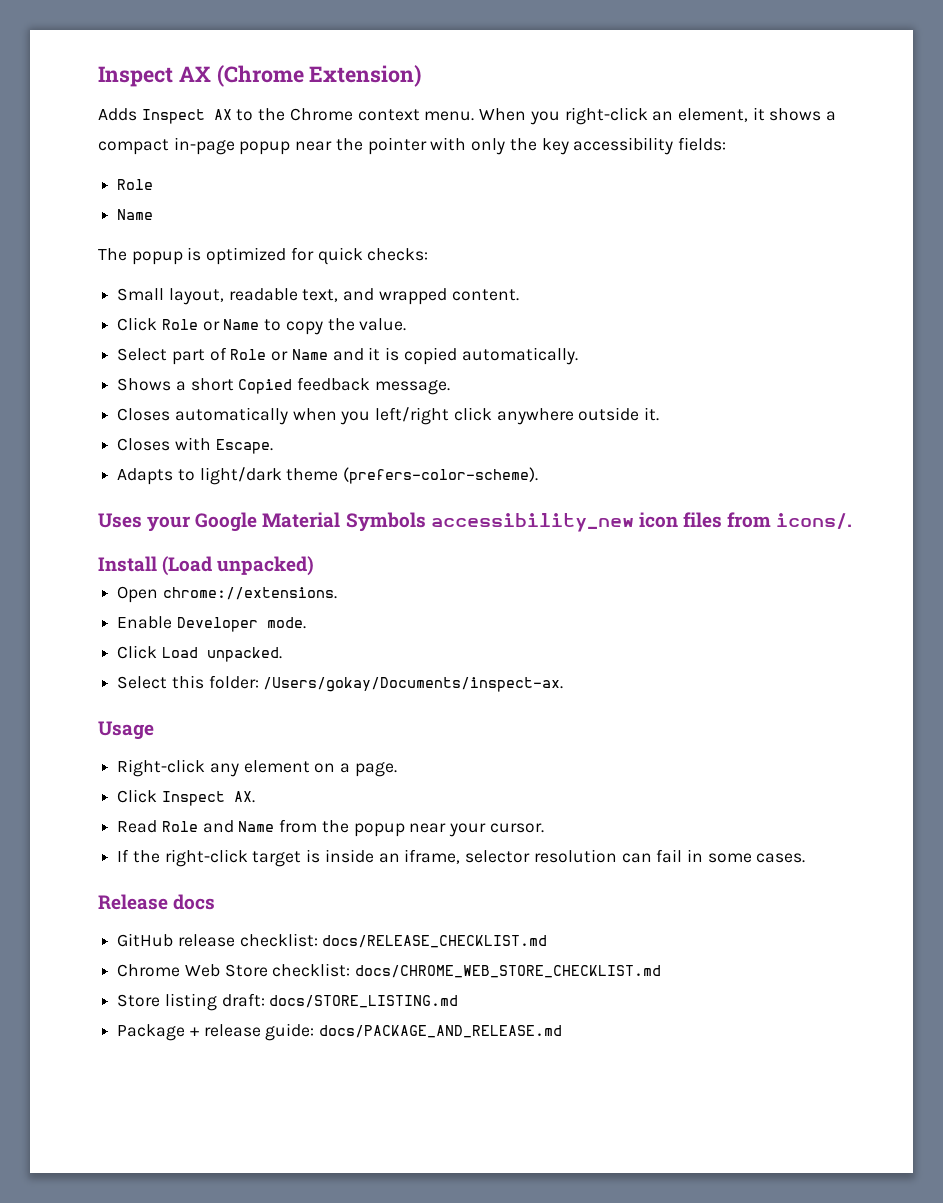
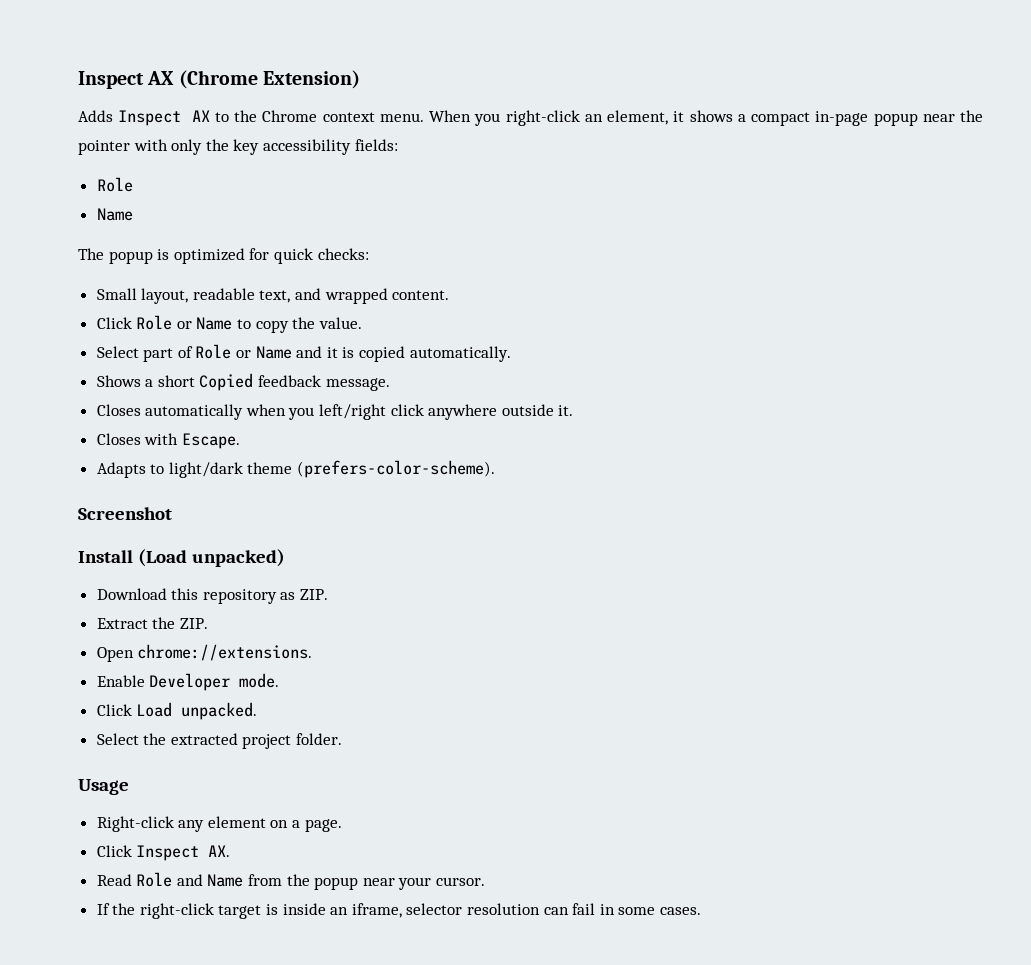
- Uses your Google Material Symbols accessibility_new icon files from icons/.
+ Screenshot
  Install (Load unpacked)
+ Download this repository as ZIP.
+ Extract the ZIP.
- Select this folder: /Users/gokay/Documents/inspect-ax.
+ Select the extracted project folder.
- Release docs
- GitHub release checklist: docs/RELEASE_CHECKLIST.md
- Chrome Web Store checklist: docs/CHROME_WEB_STORE_CHECKLIST.md
- Store listing draft: docs/STORE_LISTING.md
- Package + release guide: docs/PACKAGE_AND_RELEASE.md

